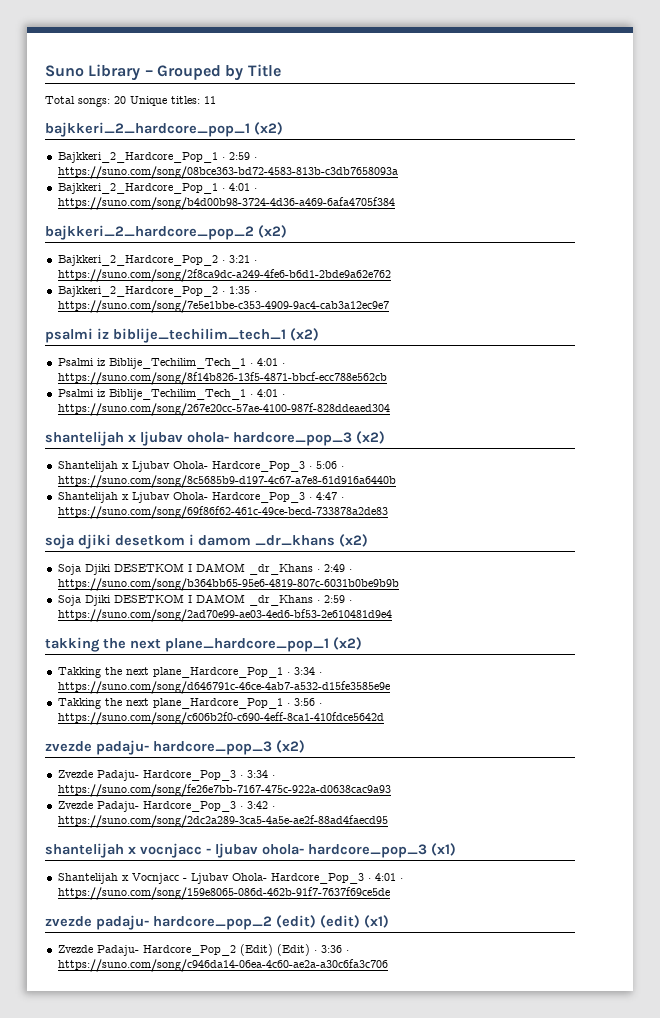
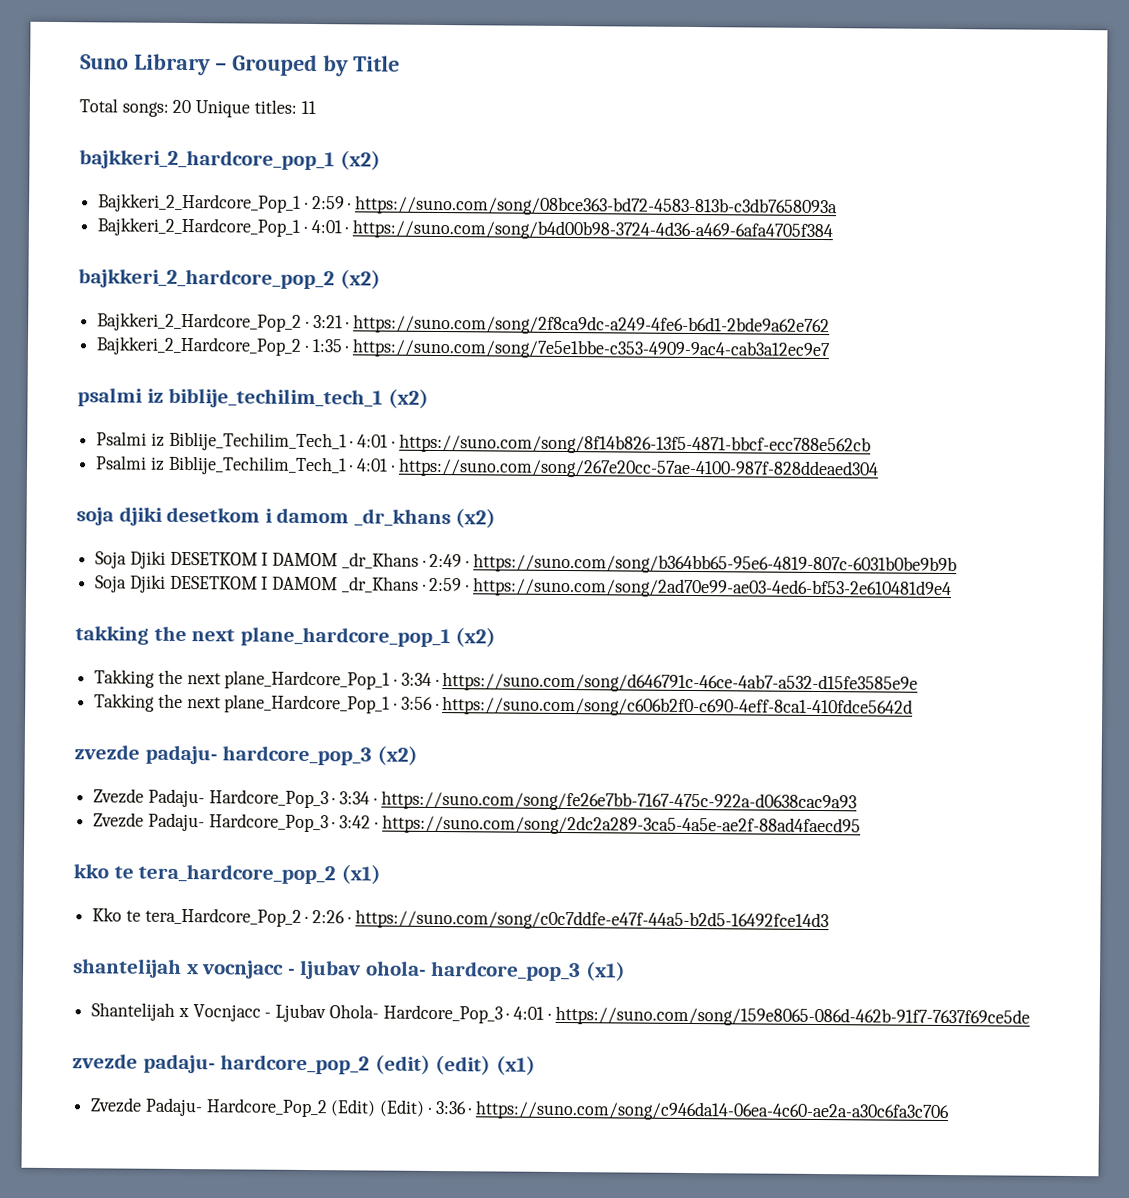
- shantelijah x ljubav ohola- hardcore_pop_3 (x2)
- Shantelijah x Ljubav Ohola- Hardcore_Pop_3 · 5:06 · https://suno.com/song/8c5685b9-d197-4c67-a7e8-61d916a6440b
- Shantelijah x Ljubav Ohola- Hardcore_Pop_3 · 4:47 · https://suno.com/song/69f86f62-461c-49ce-becd-733878a2de83
+ kko te tera_hardcore_pop_2 (x1)
+ Kko te tera_Hardcore_Pop_2 · 2:26 · https://suno.com/song/c0c7ddfe-e47f-44a5-b2d5-16492fce14d3

